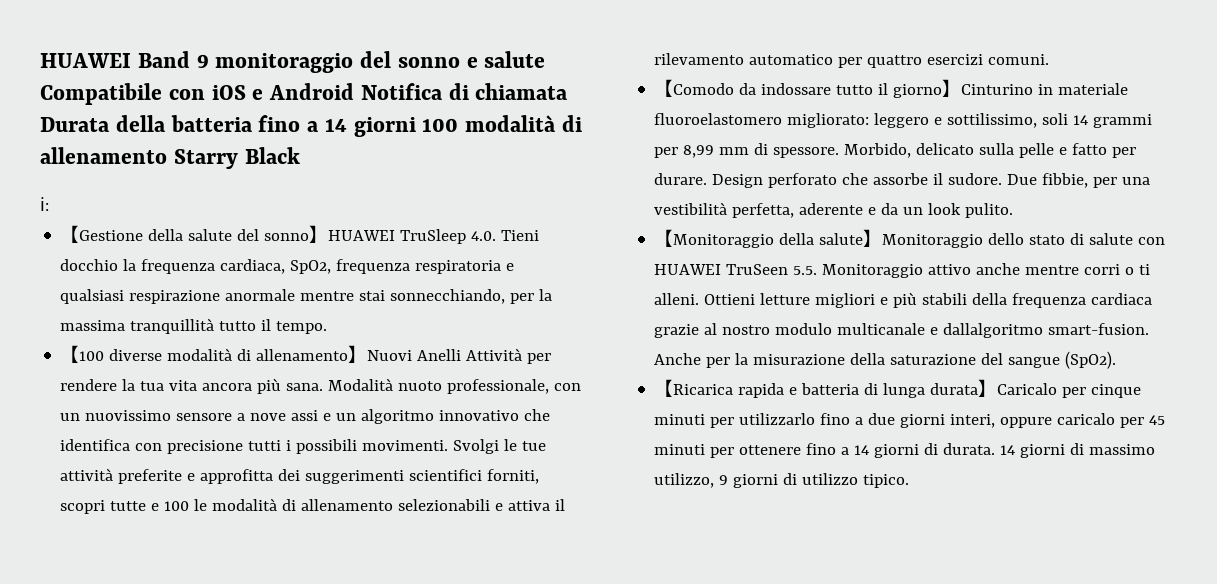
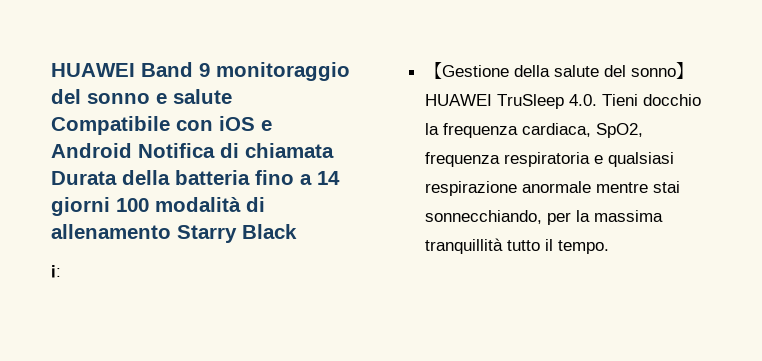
- 【100 diverse modalità di allenamento】Nuovi Anelli Attività per rendere la tua vita ancora più sana. Modalità nuoto professionale, con un nuovissimo sensore a nove assi e un algoritmo innovativo che identifica con precisione tutti i possibili movimenti. Svolgi le tue attività preferite e approfitta dei suggerimenti scientifici forniti, scopri tutte e 100 le modalità di allenamento selezionabili e attiva il rilevamento automatico per quattro esercizi comuni.
- 【Comodo da indossare tutto il giorno】Cinturino in materiale fluoroelastomero migliorato: leggero e sottilissimo, soli 14 grammi per 8,99 mm di spessore. Morbido, delicato sulla pelle e fatto per durare. Design perforato che assorbe il sudore. Due fibbie, per una vestibilità perfetta, aderente e da un look pulito.
- 【Monitoraggio della salute】Monitoraggio dello stato di salute con HUAWEI TruSeen 5.5. Monitoraggio attivo anche mentre corri o ti alleni. Ottieni letture migliori e più stabili della frequenza cardiaca grazie al nostro modulo multicanale e dallalgoritmo smart-fusion. Anche per la misurazione della saturazione del sangue (SpO2).
- 【Ricarica rapida e batteria di lunga durata】Caricalo per cinque minuti per utilizzarlo fino a due giorni interi, oppure caricalo per 45 minuti per ottenere fino a 14 giorni di durata. 14 giorni di massimo utilizzo, 9 giorni di utilizzo tipico.

